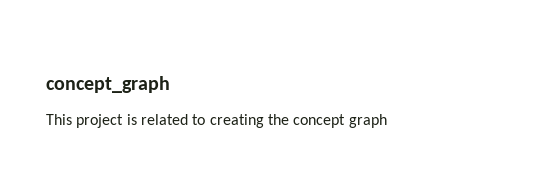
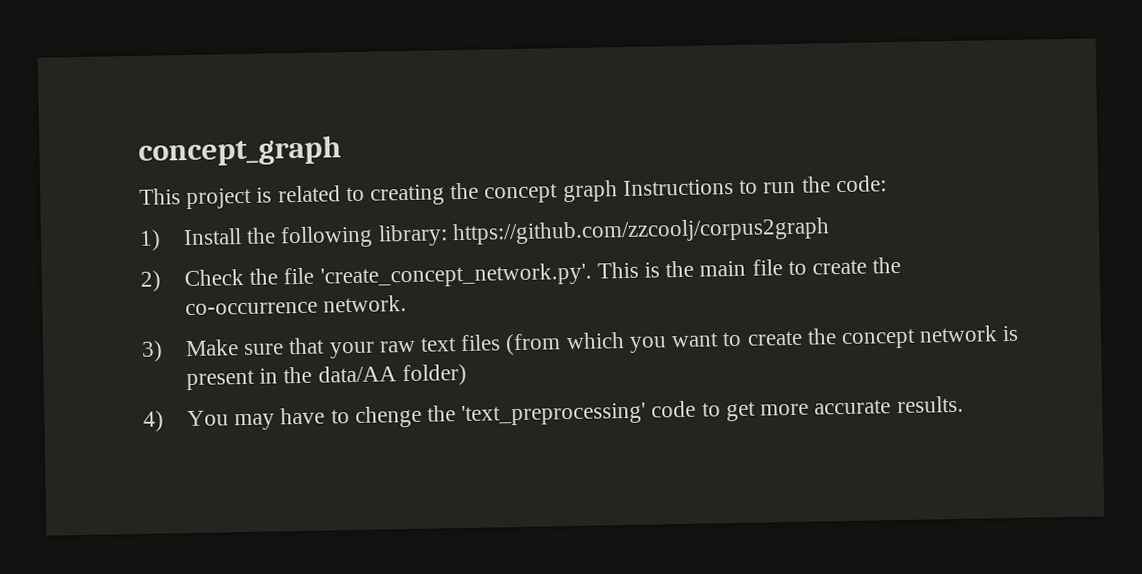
- This project is related to creating the concept graph
+ This project is related to creating the concept graph Instructions to run the code:
+ 1) Install the following library: https://github.com/zzcoolj/corpus2graph
+ 2) Check the file 'create_concept_network.py'. This is the main file to create the co-occurrence network.
+ 3) Make sure that your raw text files (from which you want to create the concept network is present in the data/AA folder)
+ 4) You may have to chenge the 'text_preprocessing' code to get more accurate results.

